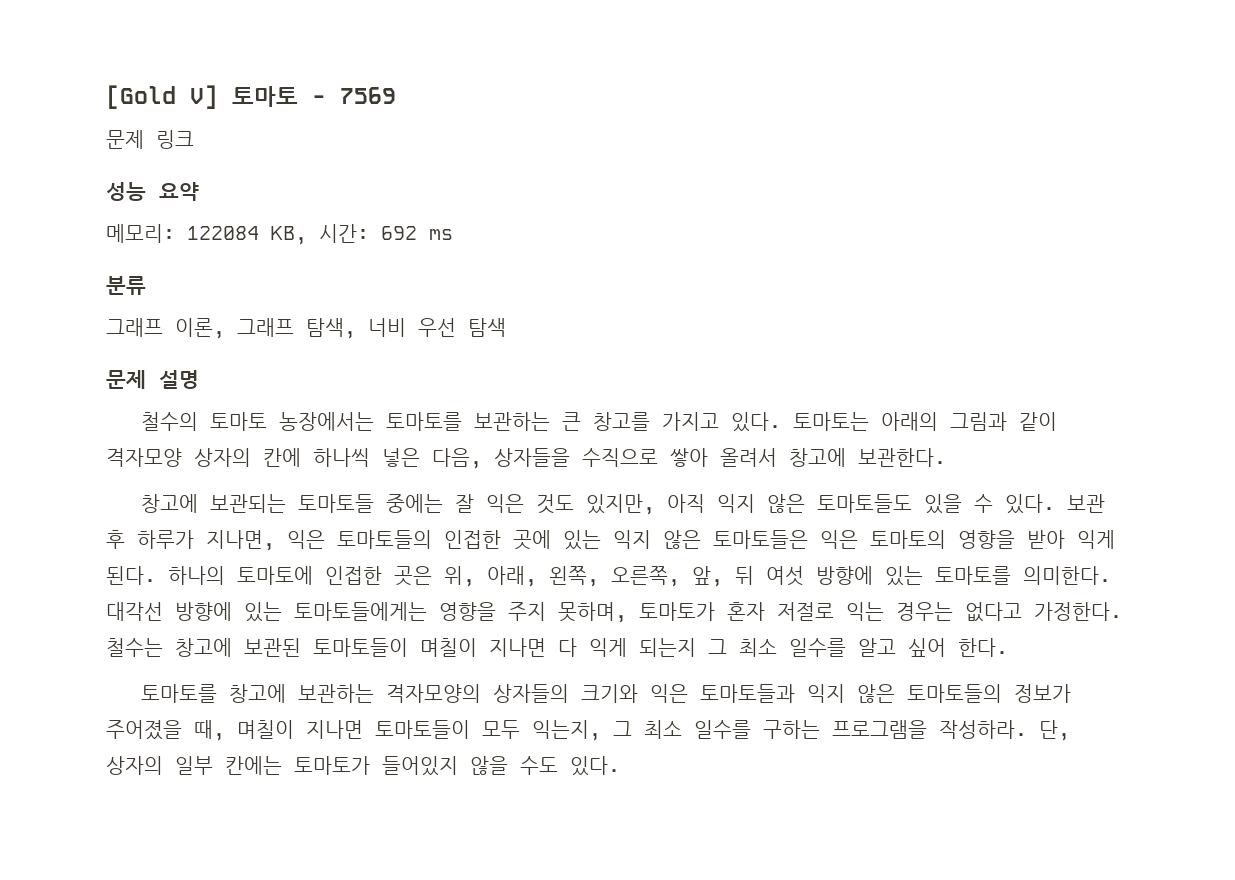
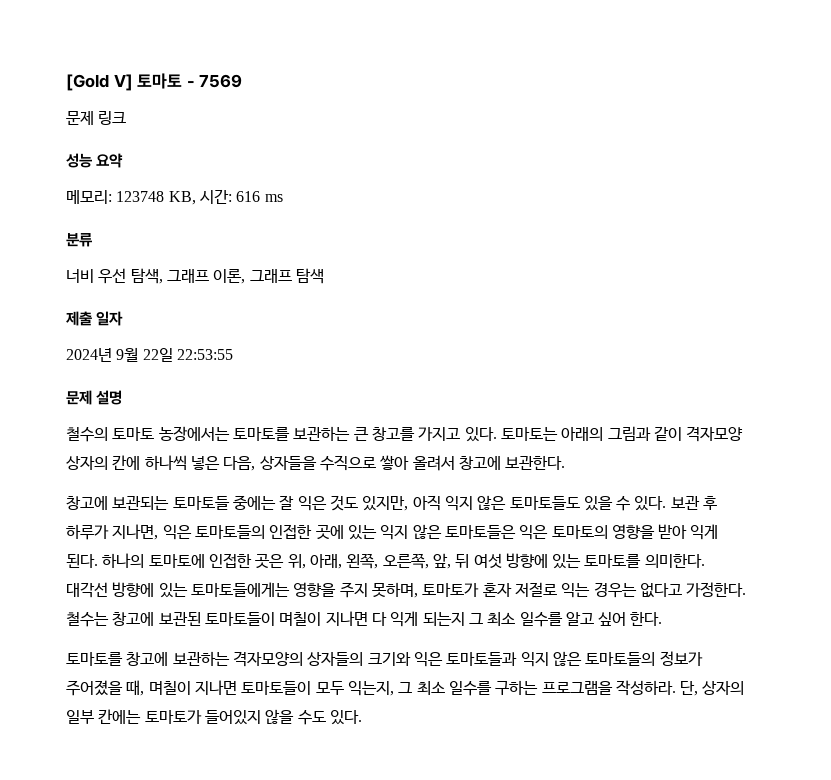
- 메모리: 122084 KB, 시간: 692 ms
+ 메모리: 123748 KB, 시간: 616 ms
- 그래프 이론, 그래프 탐색, 너비 우선 탐색
+ 너비 우선 탐색, 그래프 이론, 그래프 탐색
+ 제출 일자
+ 2024년 9월 22일 22:53:55

